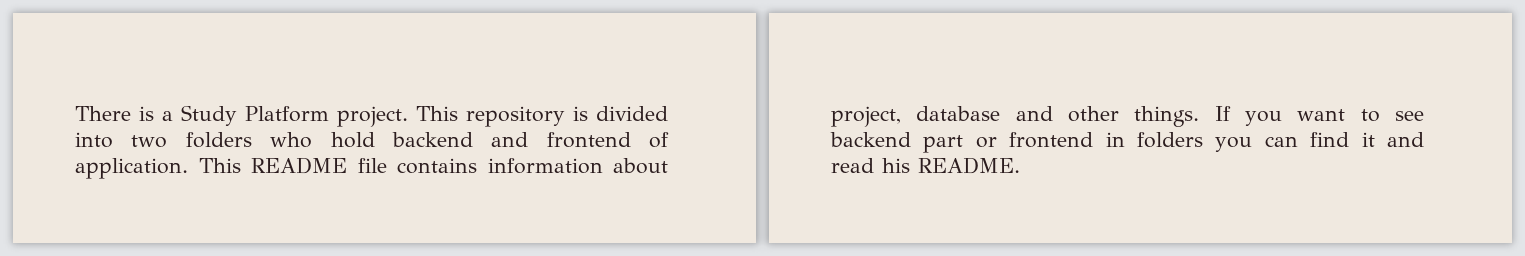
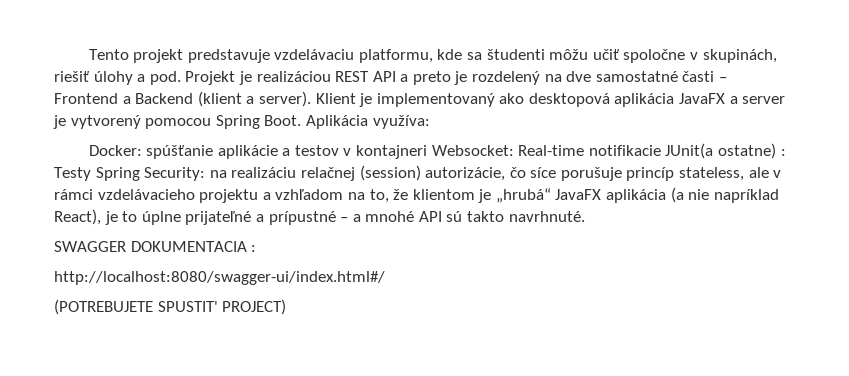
- There is a Study Platform project. This repository is divided into two folders who hold backend and frontend of application. This README file contains information about project, database and other things. If you want to see backend part or frontend in folders you can find it and read his README.
+ Tento projekt predstavuje vzdelávaciu platformu, kde sa študenti môžu učiť spoločne v skupinách, riešiť úlohy a pod. Projekt je realizáciou REST API a preto je rozdelený na dve samostatné časti – Frontend a Backend (klient a server). Klient je implementovaný ako desktopová aplikácia JavaFX a server je vytvorený pomocou Spring Boot. Aplikácia využíva:
+ Docker: spúšťanie aplikácie a testov v kontajneri Websocket: Real-time notifikacie JUnit(a ostatne) : Testy Spring Security: na realizáciu relačnej (session) autorizácie, čo síce porušuje princíp stateless, ale v rámci vzdelávacieho projektu a vzhľadom na to, že klientom je „hrubá“ JavaFX aplikácia (a nie napríklad React), je to úplne prijateľné a prípustné – a mnohé API sú takto navrhnuté.
+ SWAGGER DOKUMENTACIA :
+ http://localhost:8080/swagger-ui/index.html#/
+ (POTREBUJETE SPUSTIT' PROJECT)

